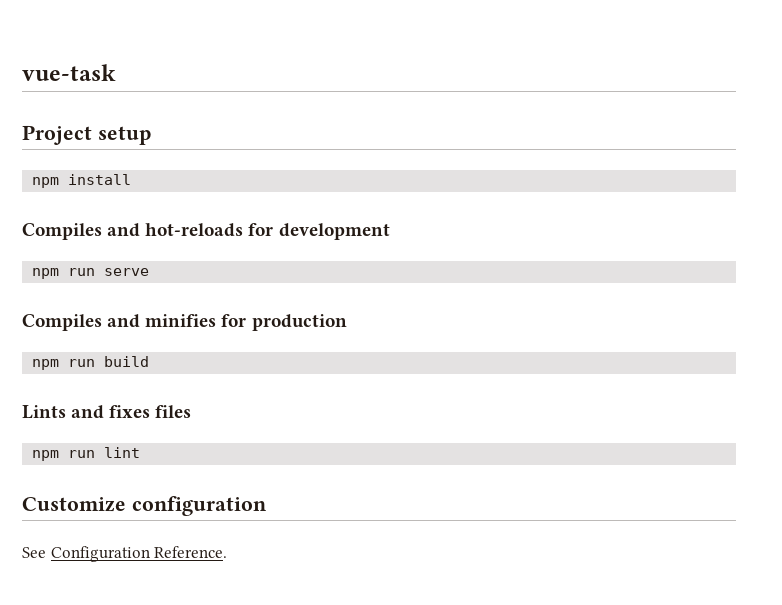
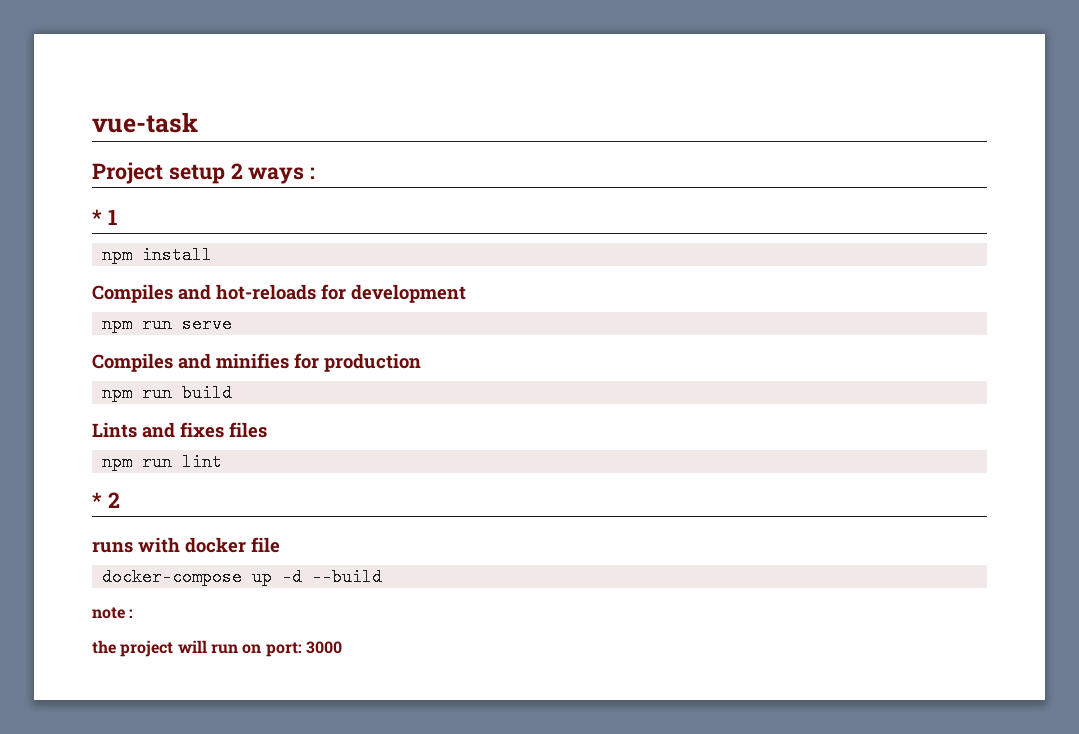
- Project setup
+ Project setup 2 ways :
+ * 1
- Customize configuration
- See Configuration Reference.
+ * 2
+ runs with docker file
+ docker-compose up -d --build
+ note :
+ the project will run on port: 3000

